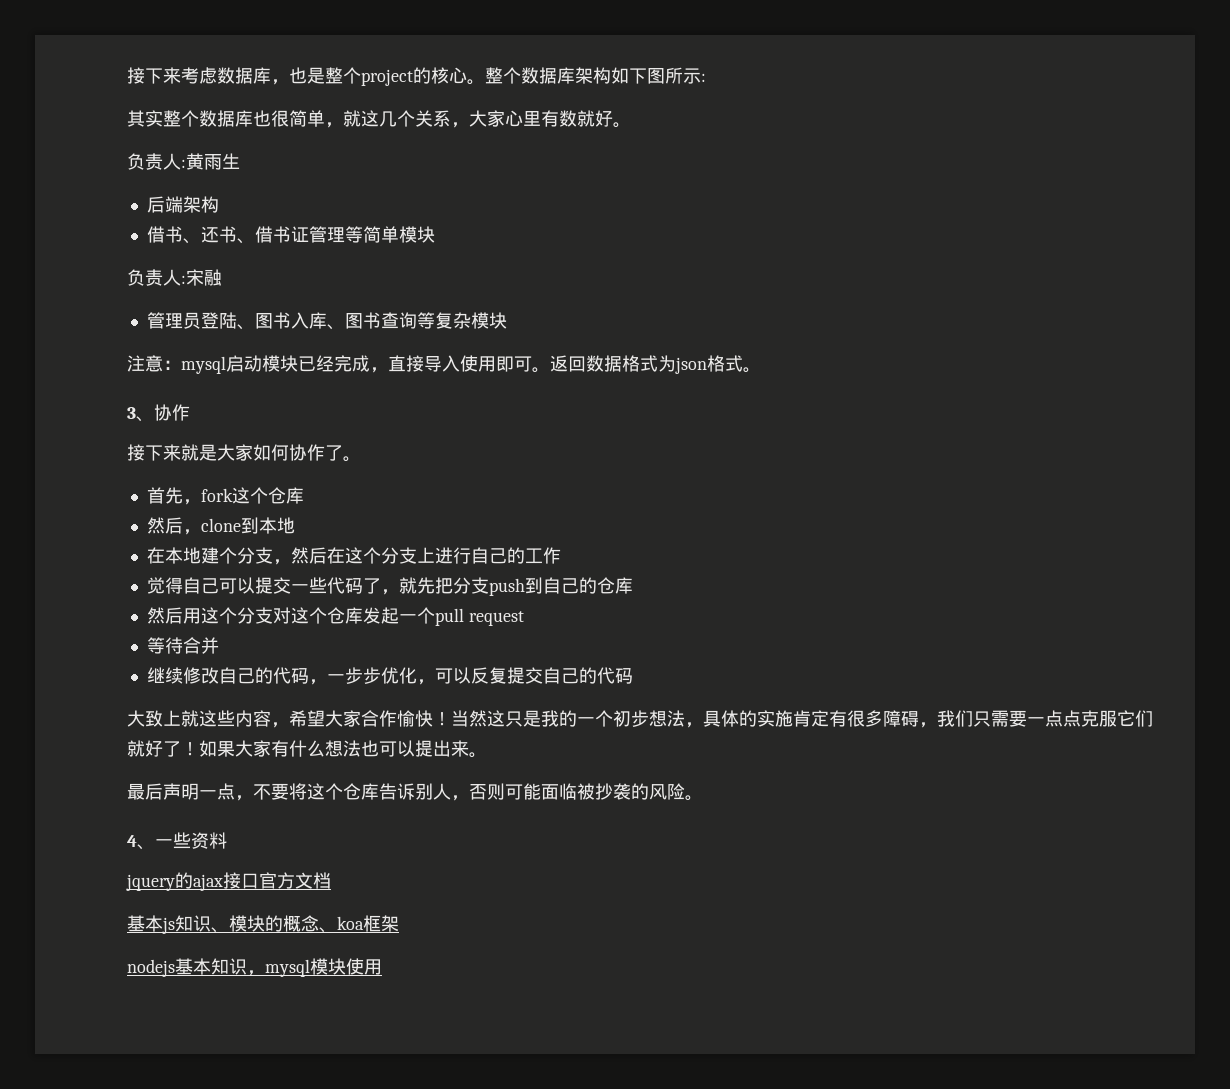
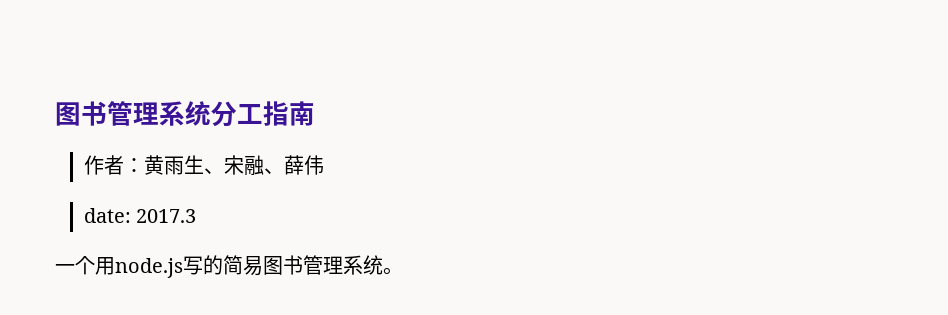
- 接下来考虑数据库，也是整个project的核心。整个数据库架构如下图所示:
- 其实整个数据库也很简单，就这几个关系，大家心里有数就好。
- 负责人:黄雨生
- 后端架构
- 借书、还书、借书证管理等简单模块
- 负责人:宋融
- 管理员登陆、图书入库、图书查询等复杂模块
- 注意：mysql启动模块已经完成，直接导入使用即可。返回数据格式为json格式。
- 3、协作
- 接下来就是大家如何协作了。
- 首先，fork这个仓库
- 然后，clone到本地
- 在本地建个分支，然后在这个分支上进行自己的工作
- 觉得自己可以提交一些代码了，就先把分支push到自己的仓库
- 然后用这个分支对这个仓库发起一个pull request
- 等待合并
- 继续修改自己的代码，一步步优化，可以反复提交自己的代码
- 大致上就这些内容，希望大家合作愉快！当然这只是我的一个初步想法，具体的实施肯定有很多障碍，我们只需要一点点克服它们就好了！如果大家有什么想法也可以提出来。
- 最后声明一点，不要将这个仓库告诉别人，否则可能面临被抄袭的风险。
- 4、一些资料
- jquery的ajax接口官方文档
- 基本js知识、模块的概念、koa框架
- nodejs基本知识，mysql模块使用
+ 图书管理系统分工指南
+ 作者：黄雨生、宋融、薛伟
+ date: 2017.3
+ 一个用node.js写的简易图书管理系统。

